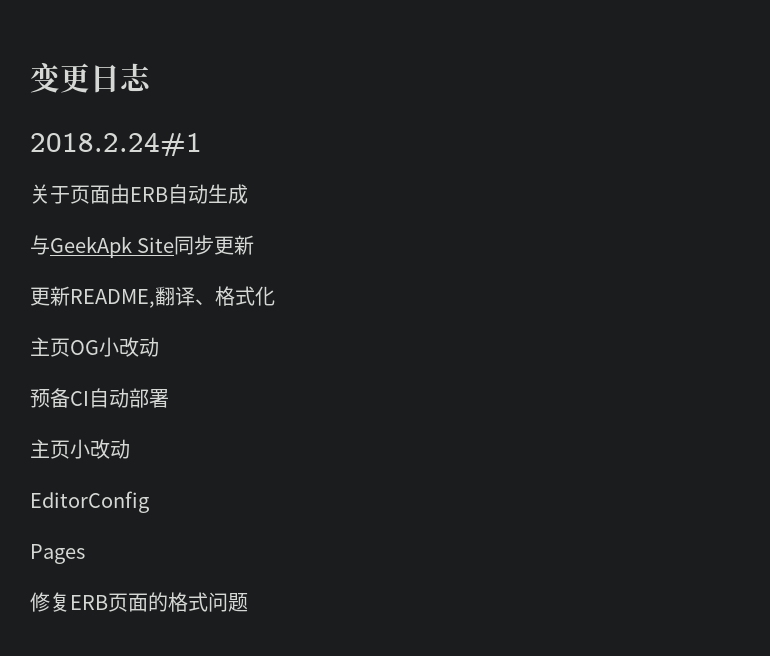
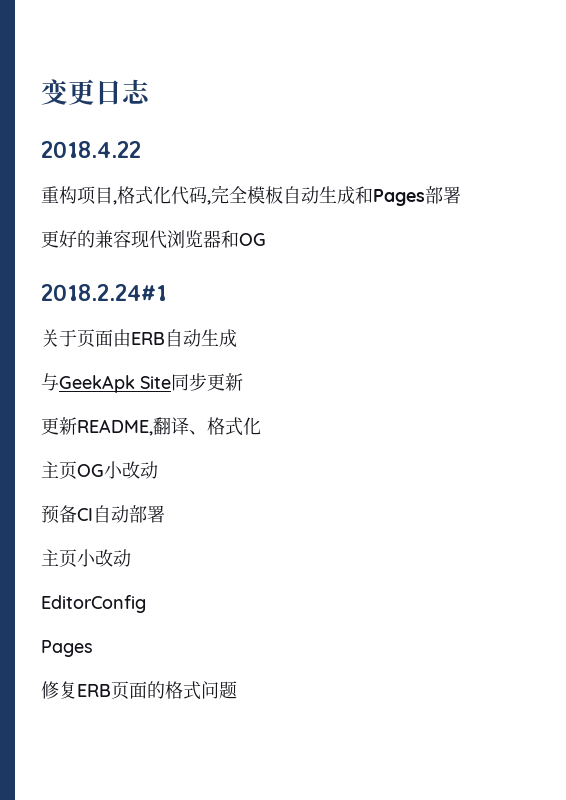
+ 2018.4.22
+ 重构项目,格式化代码,完全模板自动生成和Pages部署
+ 更好的兼容现代浏览器和OG

